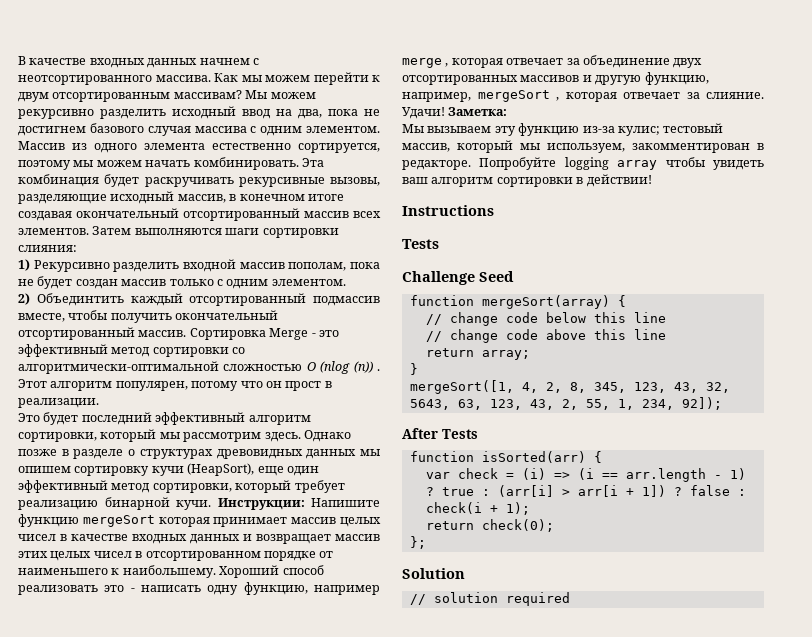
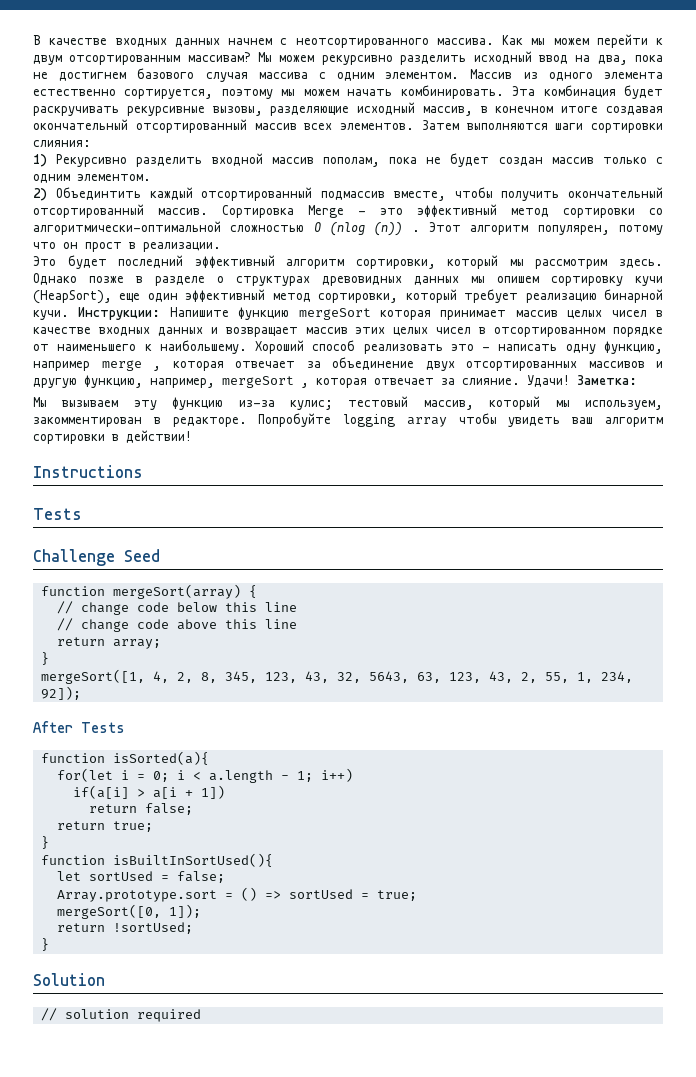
- function isSorted(arr) {
- var check = (i) => (i == arr.length - 1) ? true : (arr[i] > arr[i + 1]) ? false : check(i + 1);
- return check(0);
- };
+ function isSorted(a){
+ for(let i = 0; i < a.length - 1; i++)
+ if(a[i] > a[i + 1])
+ return false;
+ return true;
+ }
+ function isBuiltInSortUsed(){
+ let sortUsed = false;
+ Array.prototype.sort = () => sortUsed = true;
+ mergeSort([0, 1]);
+ return !sortUsed;
+ }

